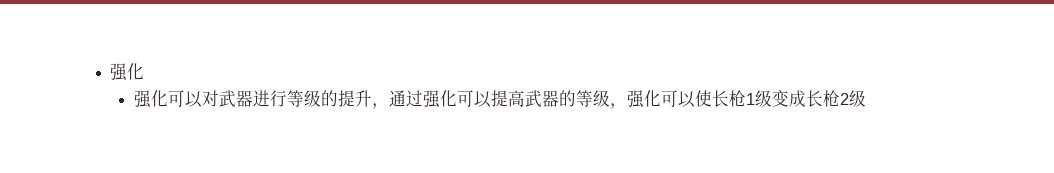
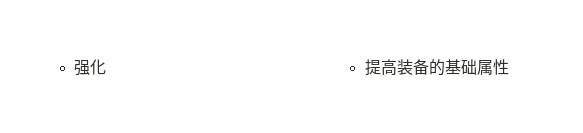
- 强化可以对武器进行等级的提升，通过强化可以提高武器的等级，强化可以使长枪1级变成长枪2级
+ 提高装备的基础属性

